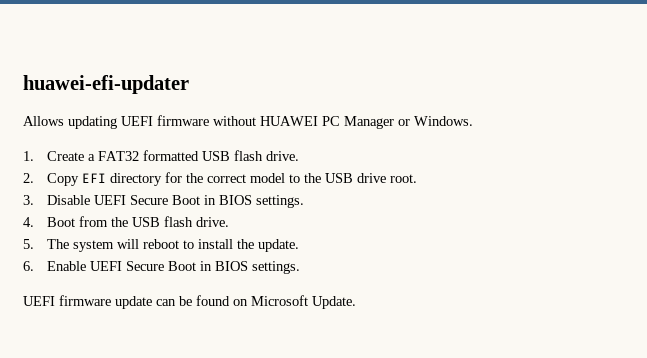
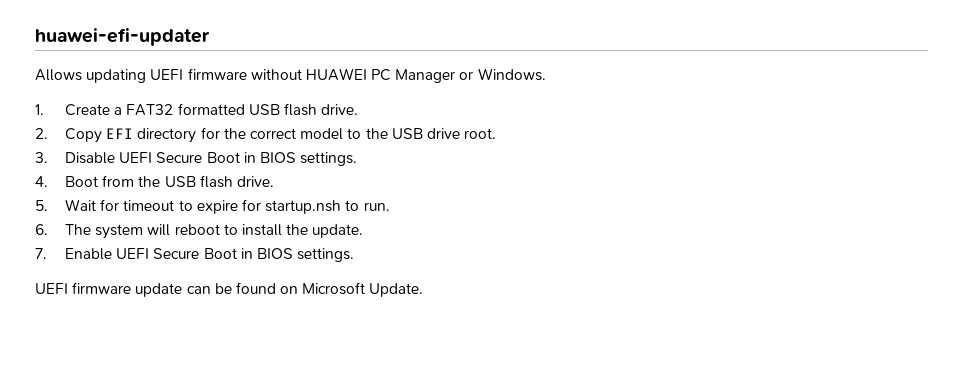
- 5. The system will reboot to install the update.
+ 5. Wait for timeout to expire for startup.nsh to run.
+ 6. The system will reboot to install the update.
- 6. Enable UEFI Secure Boot in BIOS settings.
+ 7. Enable UEFI Secure Boot in BIOS settings.

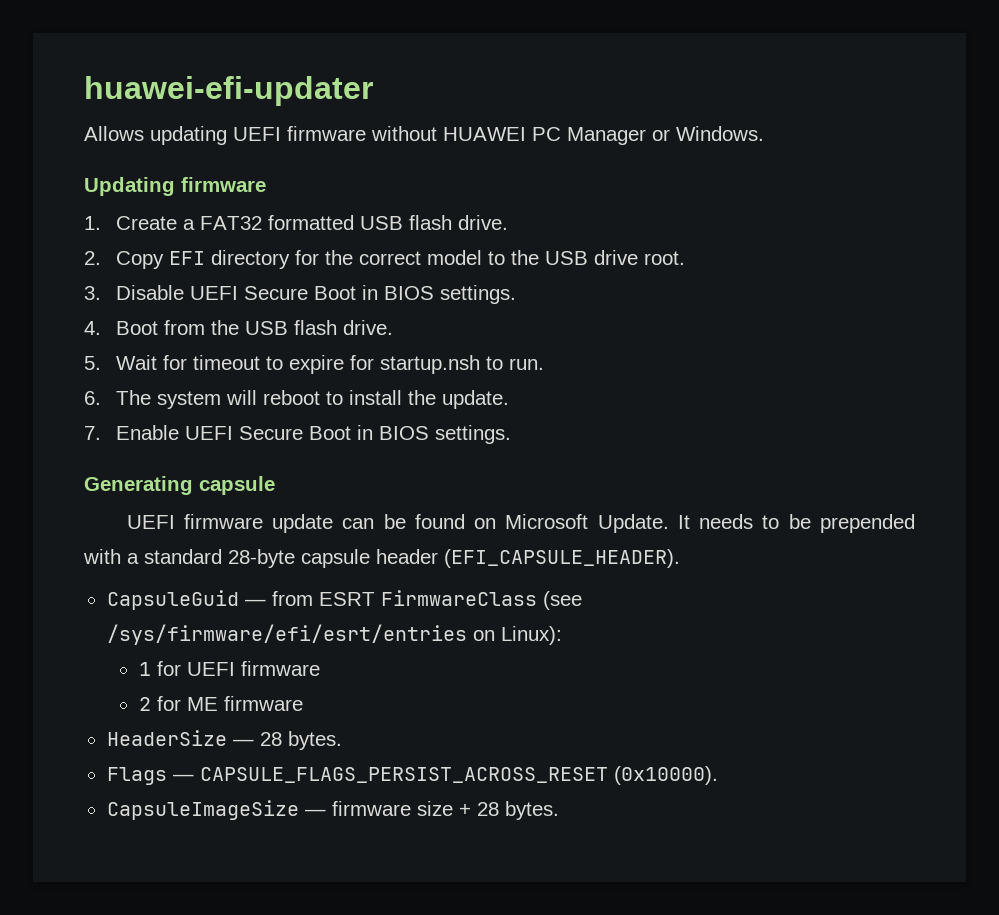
+ Updating firmware
+ Generating capsule
+ It needs to be prepended with a standard 28-byte capsule header (EFI_CAPSULE_HEADER).
+ CapsuleGuid — from ESRT FirmwareClass (see /sys/firmware/efi/esrt/entries on Linux):
+ 1 for UEFI firmware
+ 2 for ME firmware
+ HeaderSize — 28 bytes.
+ Flags — CAPSULE_FLAGS_PERSIST_ACROSS_RESET (0x10000).
+ CapsuleImageSize — firmware size + 28 bytes.

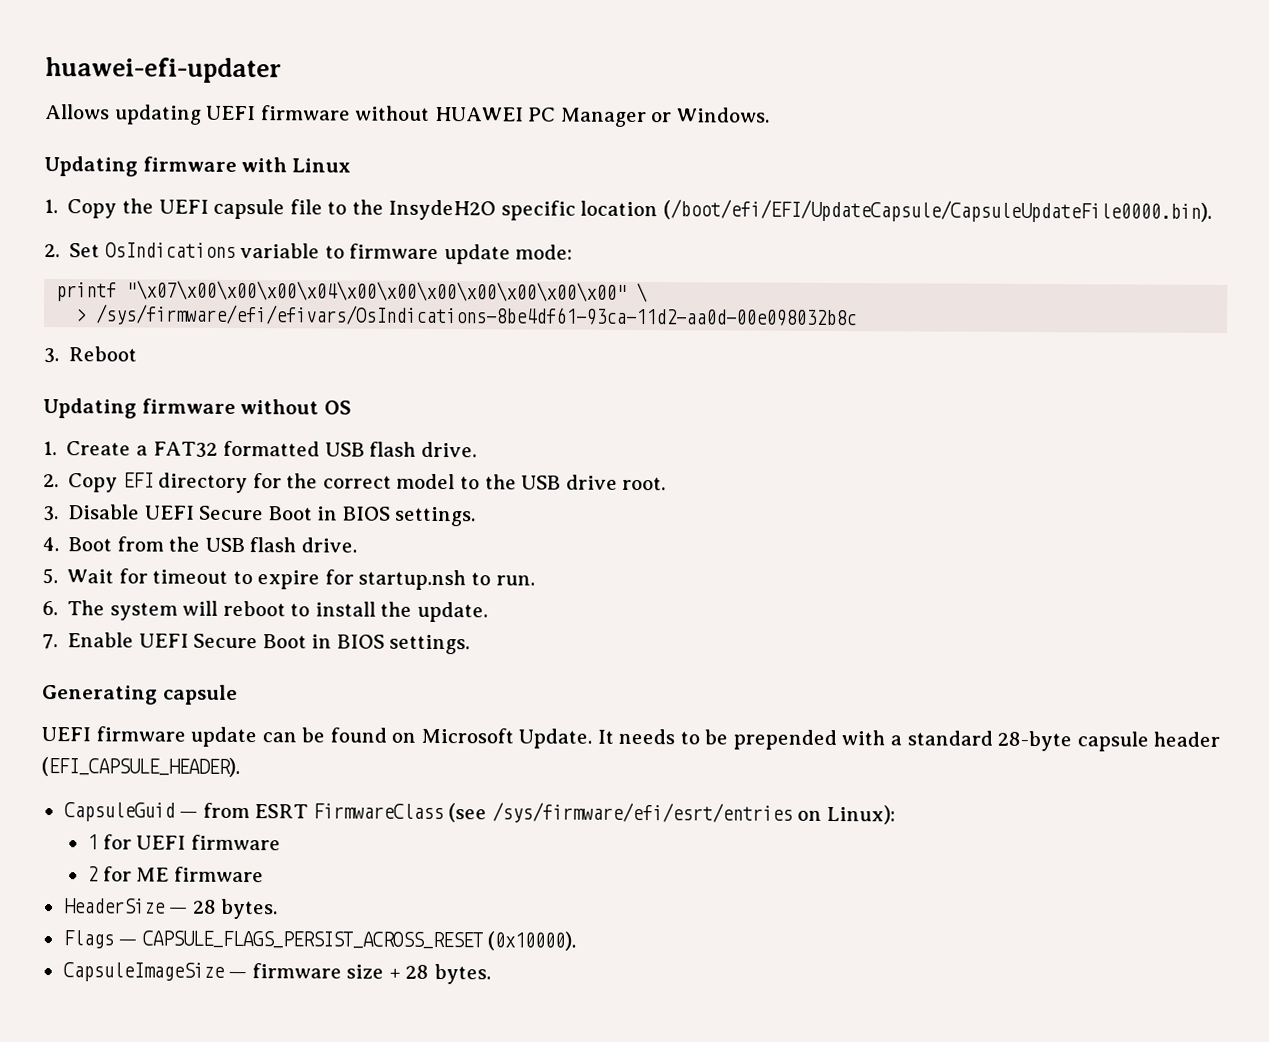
- Updating firmware
+ Updating firmware with Linux
+ 1. Copy the UEFI capsule file to the InsydeH2O specific location (/boot/efi/EFI/UpdateCapsule/CapsuleUpdateFile0000.bin).
+ 2. Set OsIndications variable to firmware update mode:
+ printf "\x07\x00\x00\x00\x04\x00\x00\x00\x00\x00\x00\x00" \
+ > /sys/firmware/efi/efivars/OsIndications-8be4df61-93ca-11d2-aa0d-00e098032b8c
+ 3. Reboot
+ Updating firmware without OS

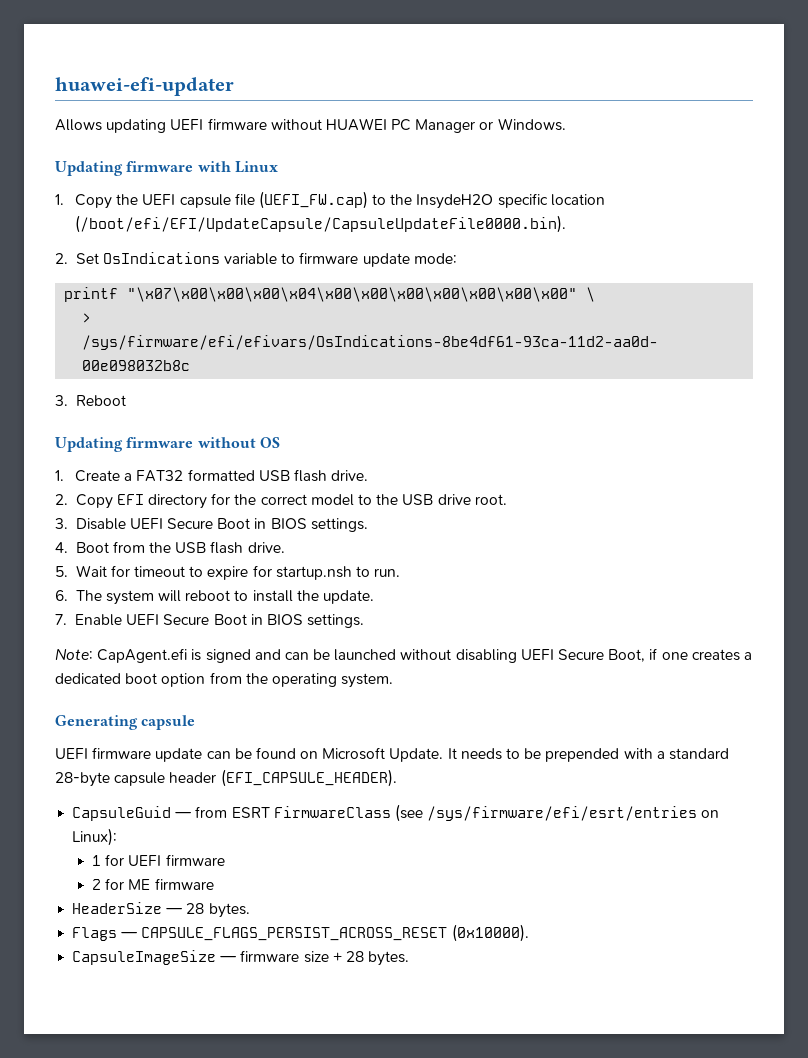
- 1. Copy the UEFI capsule file to the InsydeH2O specific location (/boot/efi/EFI/UpdateCapsule/CapsuleUpdateFile0000.bin).
+ 1. Copy the UEFI capsule file (UEFI_FW.cap) to the InsydeH2O specific location (/boot/efi/EFI/UpdateCapsule/CapsuleUpdateFile0000.bin).
+ Note: CapAgent.efi is signed and can be launched without disabling UEFI Secure Boot, if one creates a dedicated boot option from the operating system.

